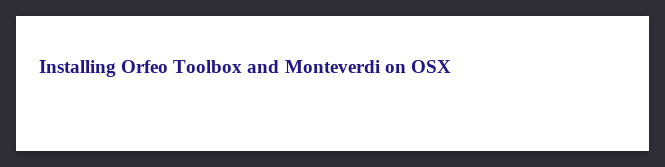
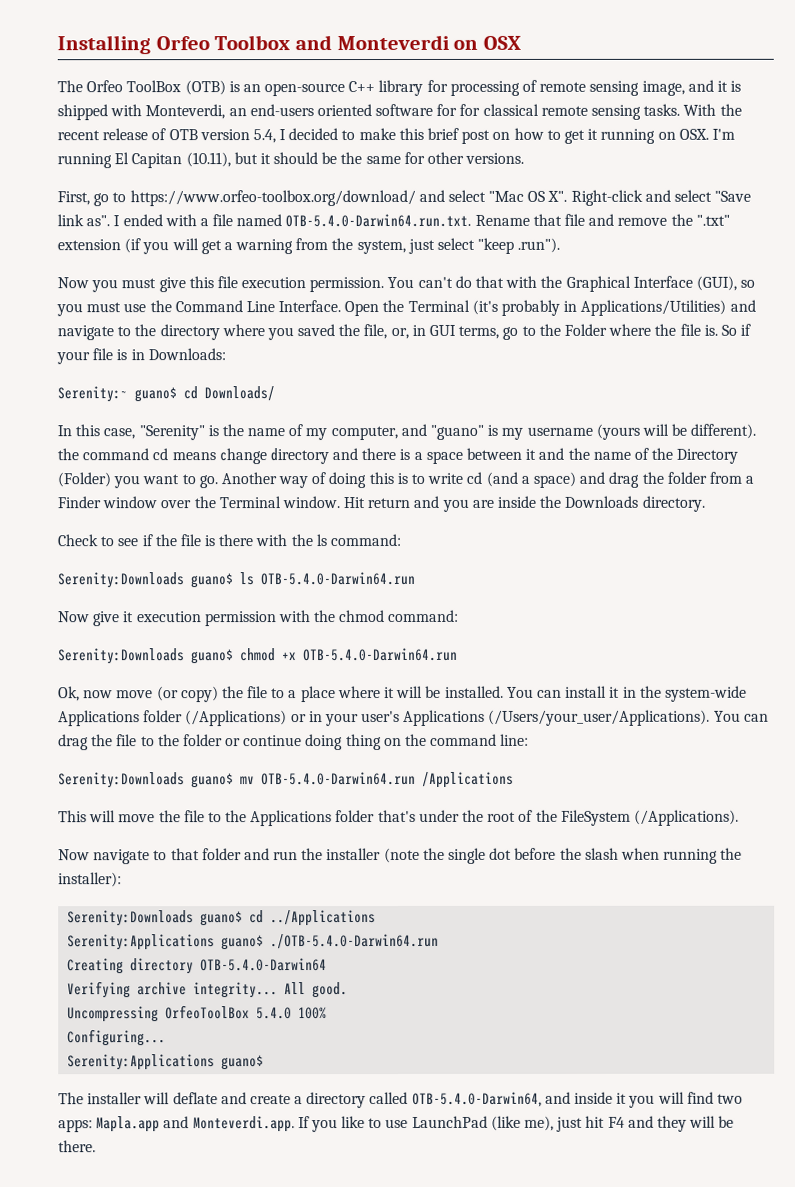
+ The Orfeo ToolBox (OTB) is an open-source C++ library for processing of remote sensing image, and it is shipped with Monteverdi, an end-users oriented software for for classical remote sensing tasks. With the recent release of OTB version 5.4, I decided to make this brief post on how to get it running on OSX. I'm running El Capitan (10.11), but it should be the same for other versions.
+ First, go to https://www.orfeo-toolbox.org/download/ and select "Mac OS X". Right-click and select "Save link as". I ended with a file named OTB-5.4.0-Darwin64.run.txt. Rename that file and remove the ".txt" extension (if you will get a warning from the system, just select "keep .run").
+ Now you must give this file execution permission. You can't do that with the Graphical Interface (GUI), so you must use the Command Line Interface. Open the Terminal (it's probably in Applications/Utilities) and navigate to the directory where you saved the file, or, in GUI terms, go to the Folder where the file is. So if your file is in Downloads:
+ Serenity:~ guano$ cd Downloads/
+ In this case, "Serenity" is the name of my computer, and "guano" is my username (yours will be different). the command cd means change directory and there is a space between it and the name of the Directory (Folder) you want to go. Another way of doing this is to write cd (and a space) and drag the folder from a Finder window over the Terminal window. Hit return and you are inside the Downloads directory.
+ Check to see if the file is there with the ls command:
+ Serenity:Downloads guano$ ls OTB-5.4.0-Darwin64.run
+ Now give it execution permission with the chmod command:
+ Serenity:Downloads guano$ chmod +x OTB-5.4.0-Darwin64.run
+ Ok, now move (or copy) the file to a place where it will be installed. You can install it in the system-wide Applications folder (/Applications) or in your user's Applications (/Users/your_user/Applications). You can drag the file to the folder or continue doing thing on the command line:
+ Serenity:Downloads guano$ mv OTB-5.4.0-Darwin64.run /Applications
+ This will move the file to the Applications folder that's under the root of the FileSystem (/Applications).
+ Now navigate to that folder and run the installer (note the single dot before the slash when running the installer):
+ Serenity:Downloads guano$ cd ../Applications
+ Serenity:Applications guano$ ./OTB-5.4.0-Darwin64.run
+ Creating directory OTB-5.4.0-Darwin64
+ Verifying archive integrity... All good.
+ Uncompressing OrfeoToolBox 5.4.0 100%
+ Configuring...
+ Serenity:Applications guano$
+ The installer will deflate and create a directory called OTB-5.4.0-Darwin64, and inside it you will find two apps: Mapla.app and Monteverdi.app. If you like to use LaunchPad (like me), just hit F4 and they will be there.

